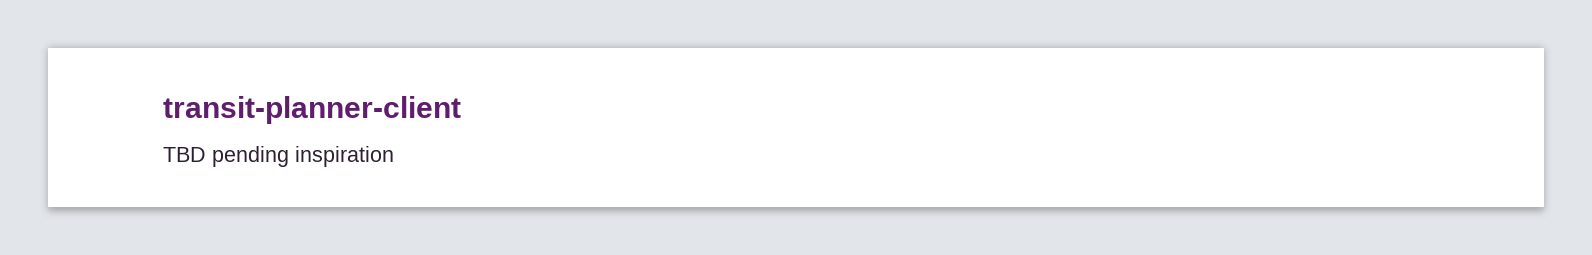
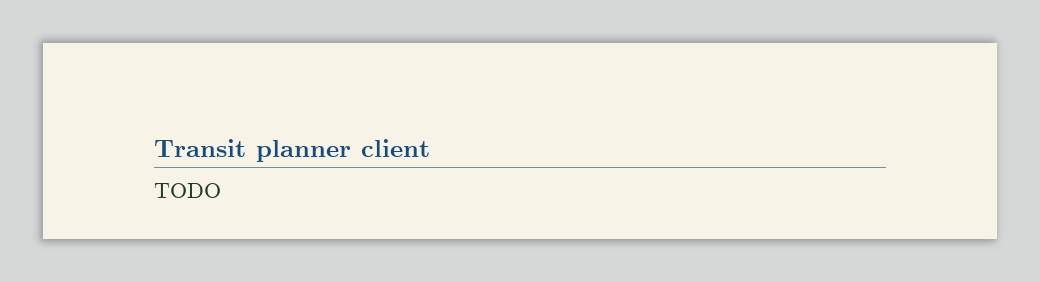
- transit-planner-client
- TBD pending inspiration
+ Transit planner client
+ TODO

